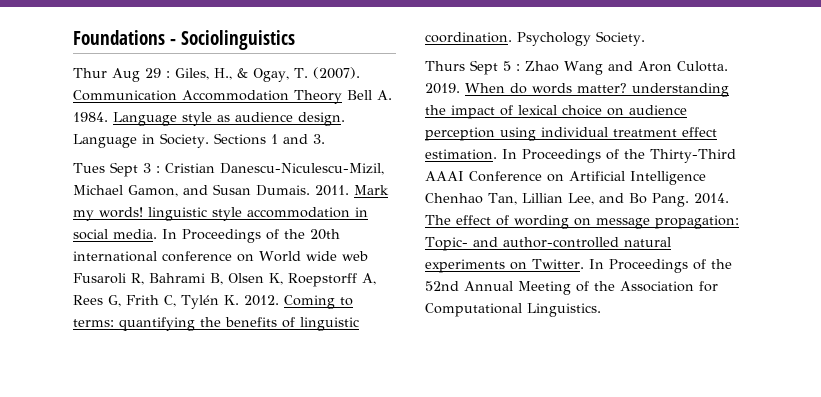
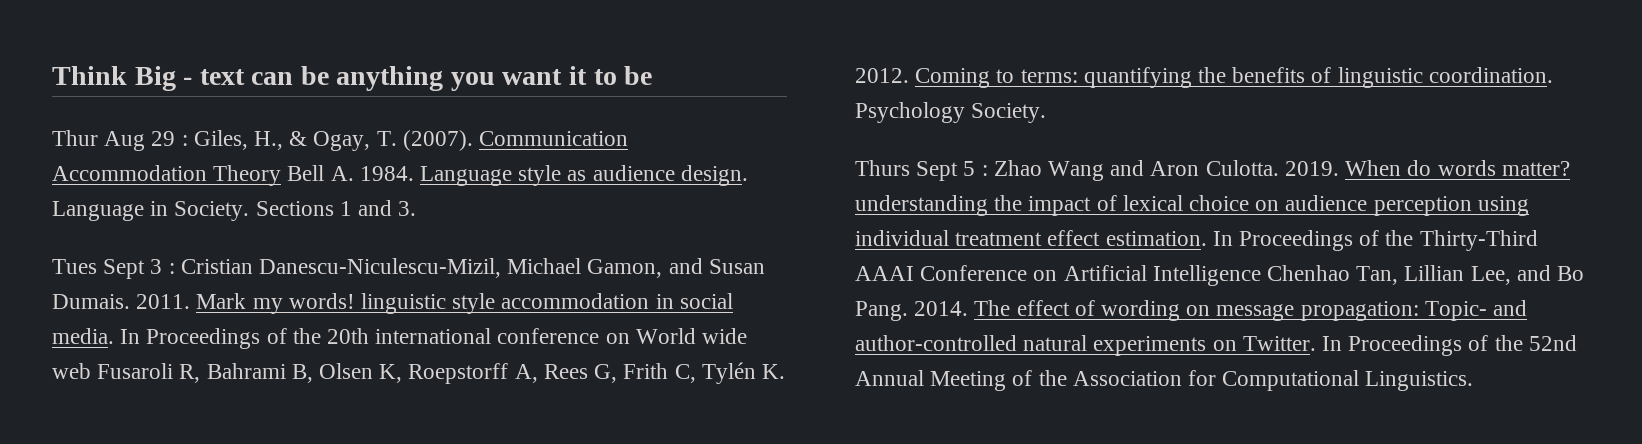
- Foundations - Sociolinguistics
+ Think Big - text can be anything you want it to be

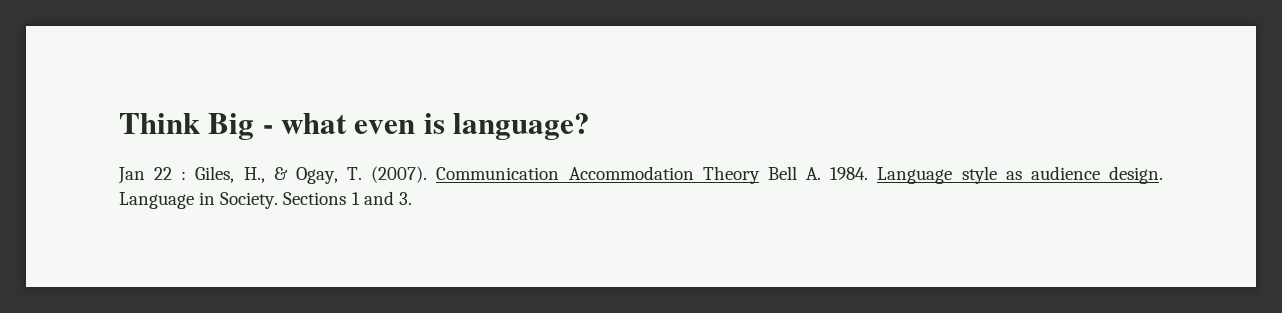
- Think Big - text can be anything you want it to be
- Thur Aug 29 : Giles, H., & Ogay, T. (2007).
+ Think Big - what even is language?
+ Jan 22 : Giles, H., & Ogay, T. (2007).
- Tues Sept 3 : Cristian Danescu-Niculescu-Mizil, Michael Gamon, and Susan Dumais. 2011. Mark my words! linguistic style accommodation in social media. In Proceedings of the 20th international conference on World wide web Fusaroli R, Bahrami B, Olsen K, Roepstorff A, Rees G, Frith C, Tylén K. 2012. Coming to terms: quantifying the benefits of linguistic coordination. Psychology Society.
- Thurs Sept 5 : Zhao Wang and Aron Culotta. 2019. When do words matter? understanding the impact of lexical choice on audience perception using individual treatment effect estimation. In Proceedings of the Thirty-Third AAAI Conference on Artificial Intelligence Chenhao Tan, Lillian Lee, and Bo Pang. 2014. The effect of wording on message propagation: Topic- and author-controlled natural experiments on Twitter. In Proceedings of the 52nd Annual Meeting of the Association for Computational Linguistics.

